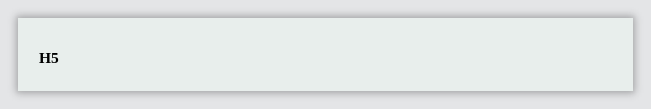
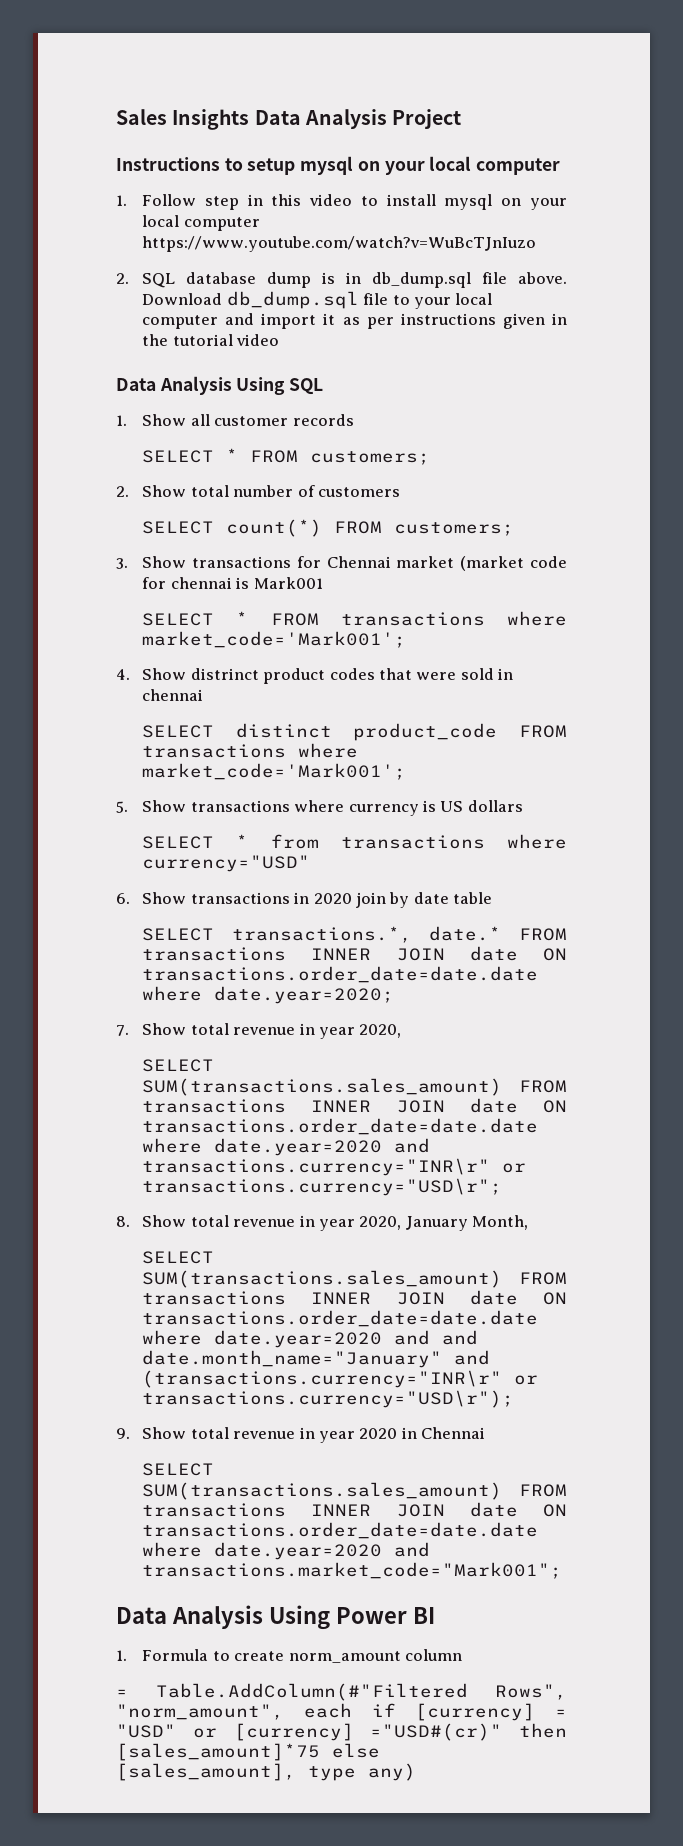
- H5
+ Sales Insights Data Analysis Project
+ Instructions to setup mysql on your local computer
+ 1. Follow step in this video to install mysql on your local computer https://www.youtube.com/watch?v=WuBcTJnIuzo
+ 2. SQL database dump is in db_dump.sql file above. Download db_dump.sql file to your local computer and import it as per instructions given in the tutorial video
+ Data Analysis Using SQL
+ 1. Show all customer records
+ SELECT * FROM customers;
+ 2. Show total number of customers
+ SELECT count(*) FROM customers;
+ 3. Show transactions for Chennai market (market code for chennai is Mark001
+ SELECT * FROM transactions where market_code='Mark001';
+ 4. Show distrinct product codes that were sold in chennai
+ SELECT distinct product_code FROM transactions where market_code='Mark001';
+ 5. Show transactions where currency is US dollars
+ SELECT * from transactions where currency="USD"
+ 6. Show transactions in 2020 join by date table
+ SELECT transactions.*, date.* FROM transactions INNER JOIN date ON transactions.order_date=date.date where date.year=2020;
+ 7. Show total revenue in year 2020,
+ SELECT SUM(transactions.sales_amount) FROM transactions INNER JOIN date ON transactions.order_date=date.date where date.year=2020 and transactions.currency="INR\r" or transactions.currency="USD\r";
+ 8. Show total revenue in year 2020, January Month,
+ SELECT SUM(transactions.sales_amount) FROM transactions INNER JOIN date ON transactions.order_date=date.date where date.year=2020 and and date.month_name="January" and (transactions.currency="INR\r" or transactions.currency="USD\r");
+ 9. Show total revenue in year 2020 in Chennai
+ SELECT SUM(transactions.sales_amount) FROM transactions INNER JOIN date ON transactions.order_date=date.date where date.year=2020 and transactions.market_code="Mark001";
+ Data Analysis Using Power BI
+ 1. Formula to create norm_amount column
+ = Table.AddColumn(#"Filtered Rows", "norm_amount", each if [currency] = "USD" or [currency] ="USD#(cr)" then [sales_amount]*75 else [sales_amount], type any)

